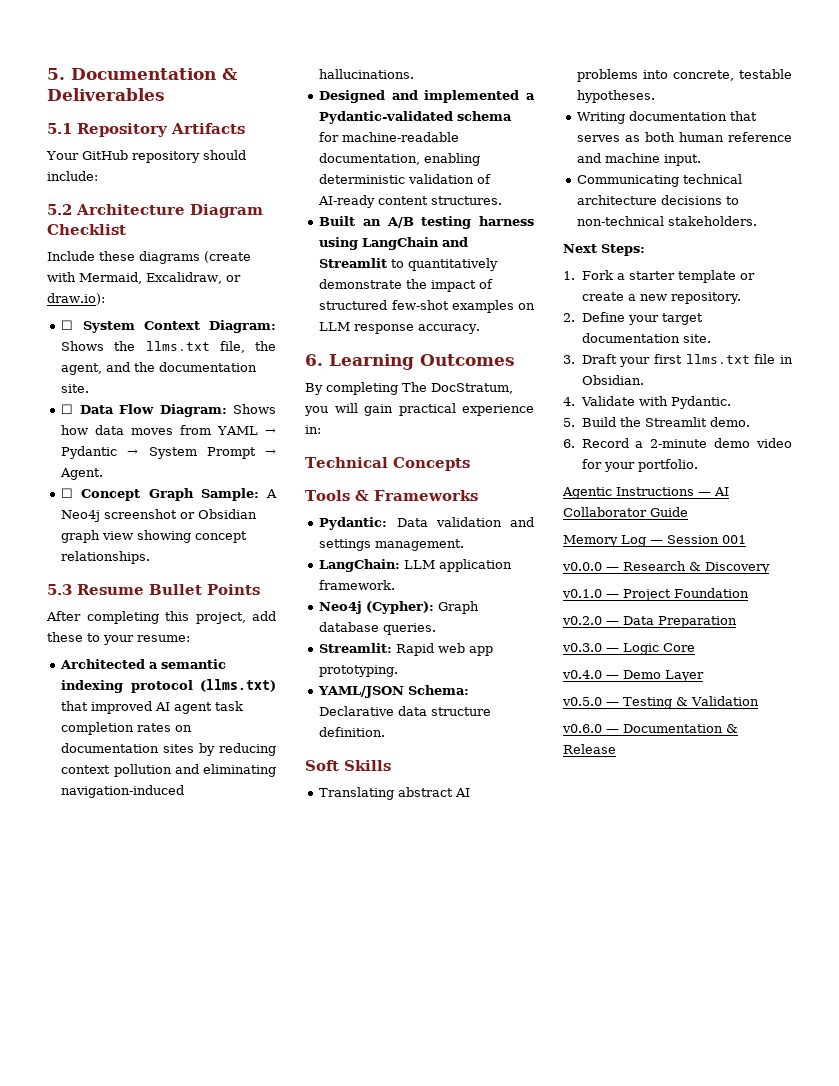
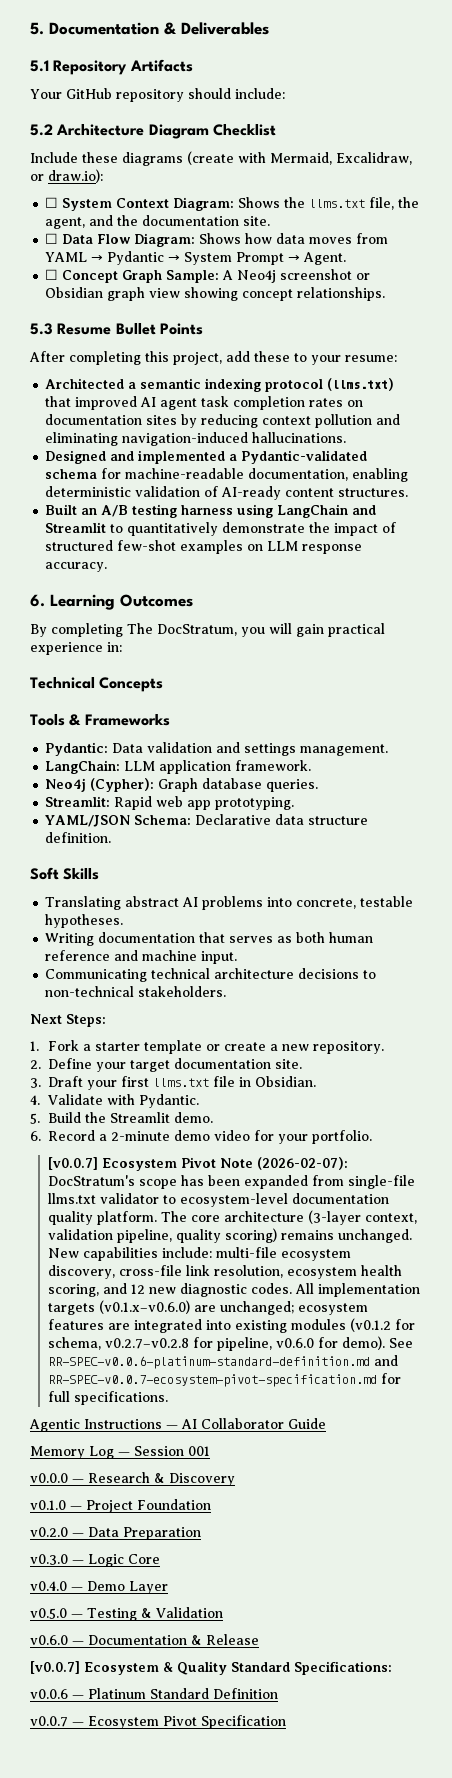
+ [v0.0.7] Ecosystem Pivot Note (2026-02-07): DocStratum's scope has been expanded from single-file llms.txt validator to ecosystem-level documentation quality platform. The core architecture (3-layer context, validation pipeline, quality scoring) remains unchanged. New capabilities include: multi-file ecosystem discovery, cross-file link resolution, ecosystem health scoring, and 12 new diagnostic codes. All implementation targets (v0.1.x–v0.6.0) are unchanged; ecosystem features are integrated into existing modules (v0.1.2 for schema, v0.2.7–v0.2.8 for pipeline, v0.6.0 for demo). See RR-SPEC-v0.0.6-platinum-standard-definition.md and RR-SPEC-v0.0.7-ecosystem-pivot-specification.md for full specifications.
+ [v0.0.7] Ecosystem & Quality Standard Specifications:
+ v0.0.6 — Platinum Standard Definition
+ v0.0.7 — Ecosystem Pivot Specification

